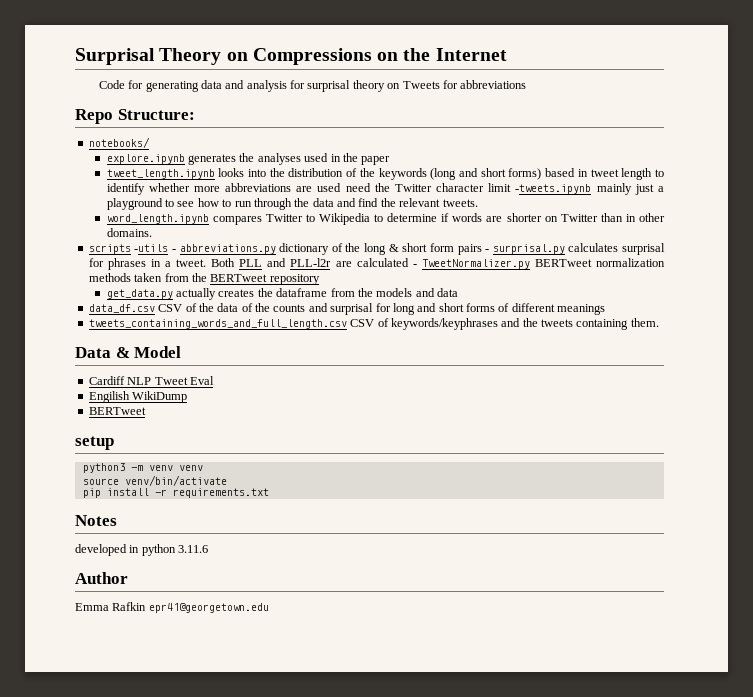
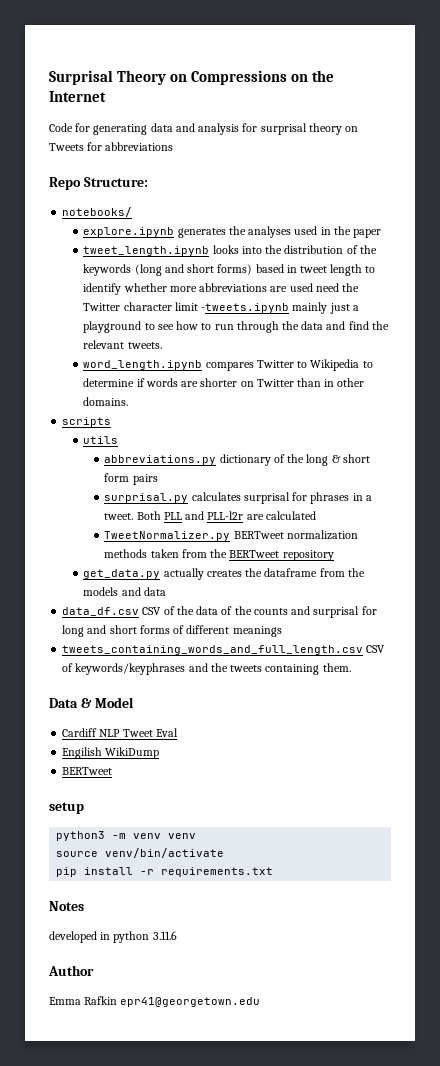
- scripts -utils - abbreviations.py dictionary of the long & short form pairs - surprisal.py calculates surprisal for phrases in a tweet.
+ scripts
+ utils
+ abbreviations.py dictionary of the long & short form pairs
+ surprisal.py calculates surprisal for phrases in a tweet.
- Both PLL and PLL-l2r are calculated - TweetNormalizer.py BERTweet normalization methods taken from the BERTweet repository
+ Both PLL and PLL-l2r are calculated
+ TweetNormalizer.py BERTweet normalization methods taken from the BERTweet repository

